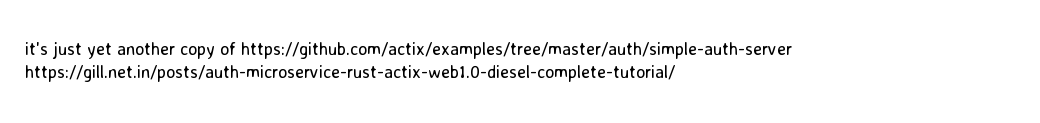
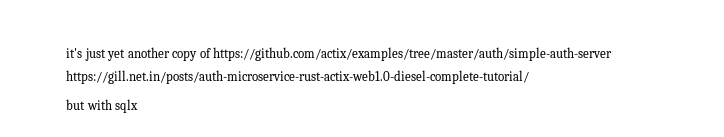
+ but with sqlx

